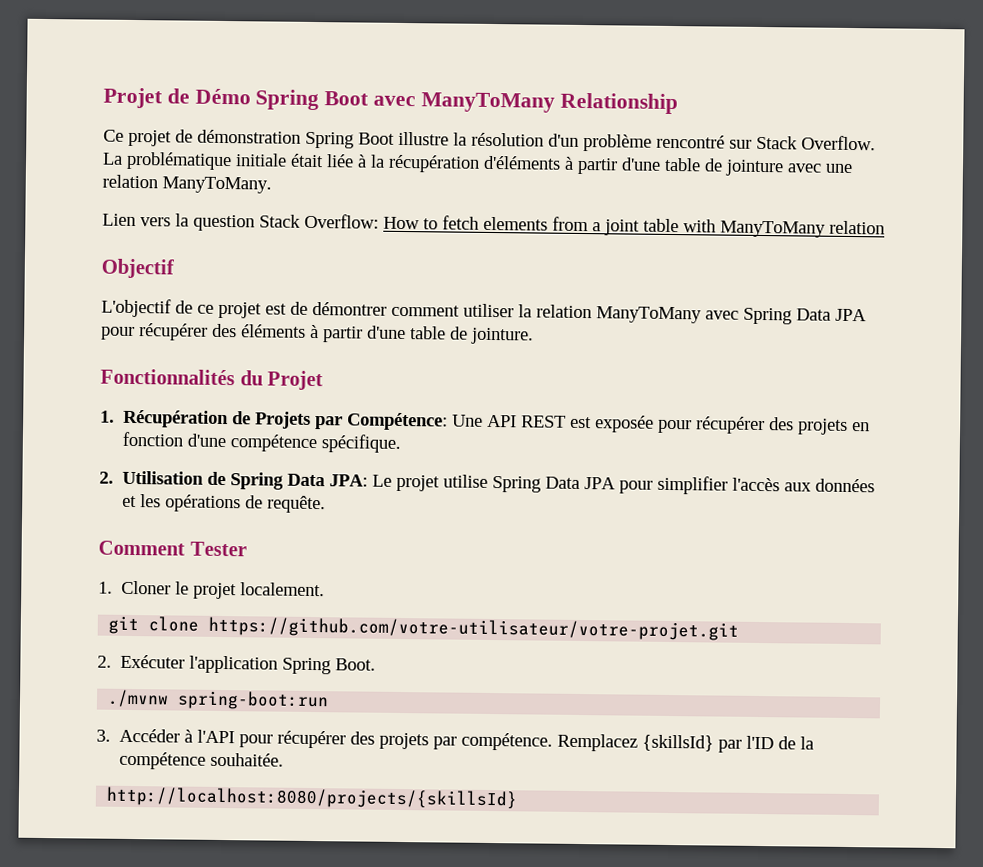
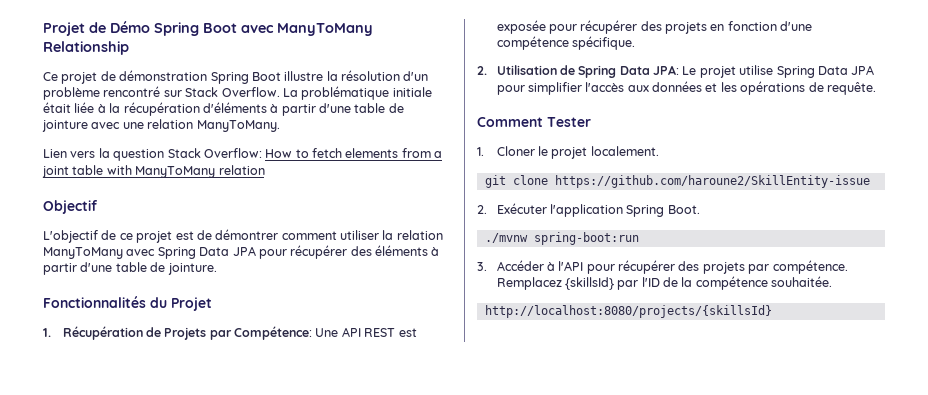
- git clone https://github.com/votre-utilisateur/votre-projet.git
+ git clone https://github.com/haroune2/SkillEntity-issue

